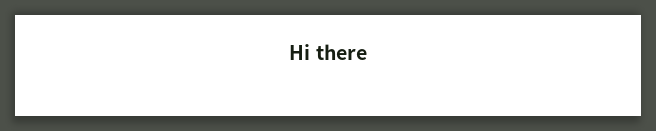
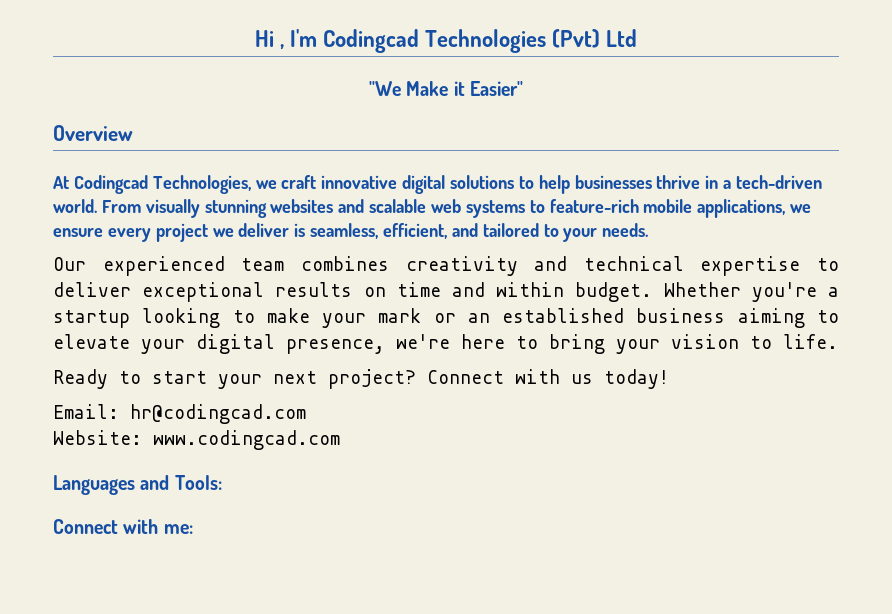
- Hi there
+ Hi , I'm Codingcad Technologies (Pvt) Ltd
+ "We Make it Easier"
+ Overview
+ At Codingcad Technologies, we craft innovative digital solutions to help businesses thrive in a tech-driven world. From visually stunning websites and scalable web systems to feature-rich mobile applications, we ensure every project we deliver is seamless, efficient, and tailored to your needs.
+ Our experienced team combines creativity and technical expertise to deliver exceptional results on time and within budget. Whether you're a startup looking to make your mark or an established business aiming to elevate your digital presence, we're here to bring your vision to life.
+ Ready to start your next project? Connect with us today!
+ Email: hr@codingcad.com
+ Website: www.codingcad.com
+ Languages and Tools:
+ Connect with me:

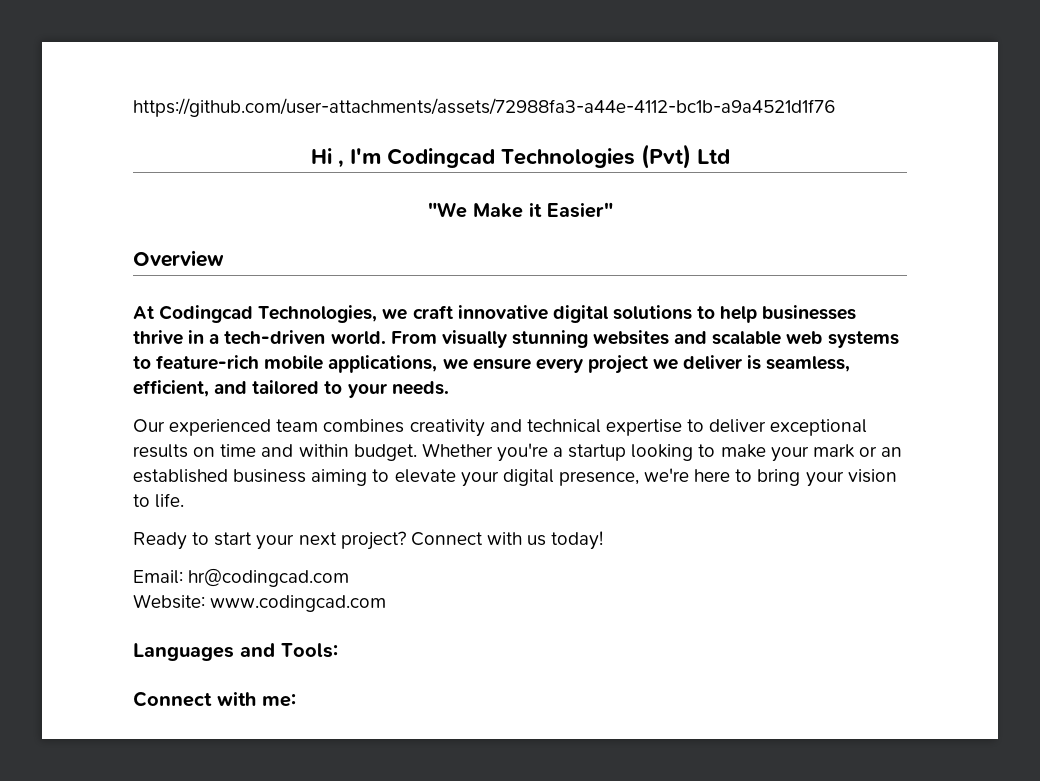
+ https://github.com/user-attachments/assets/72988fa3-a44e-4112-bc1b-a9a4521d1f76

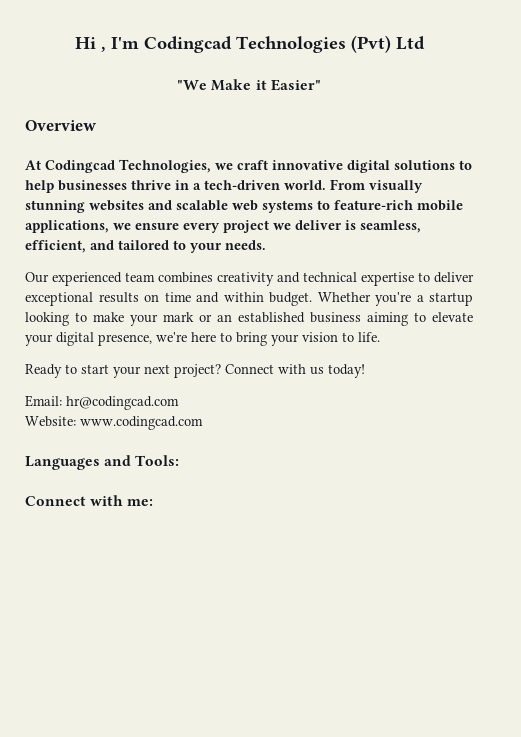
- https://github.com/user-attachments/assets/72988fa3-a44e-4112-bc1b-a9a4521d1f76

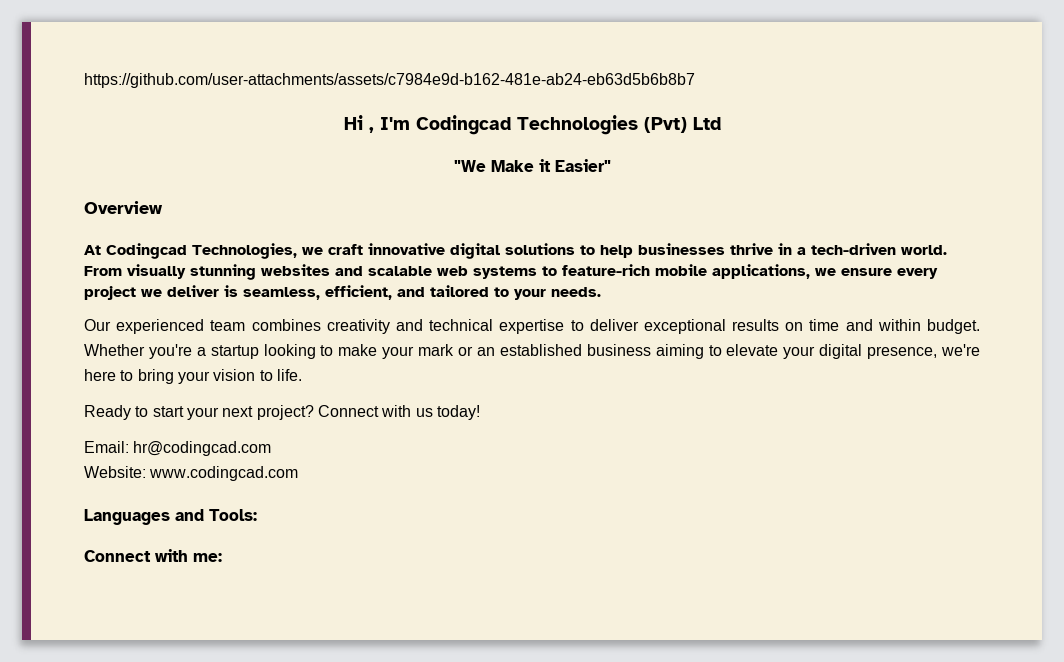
+ https://github.com/user-attachments/assets/c7984e9d-b162-481e-ab24-eb63d5b6b8b7

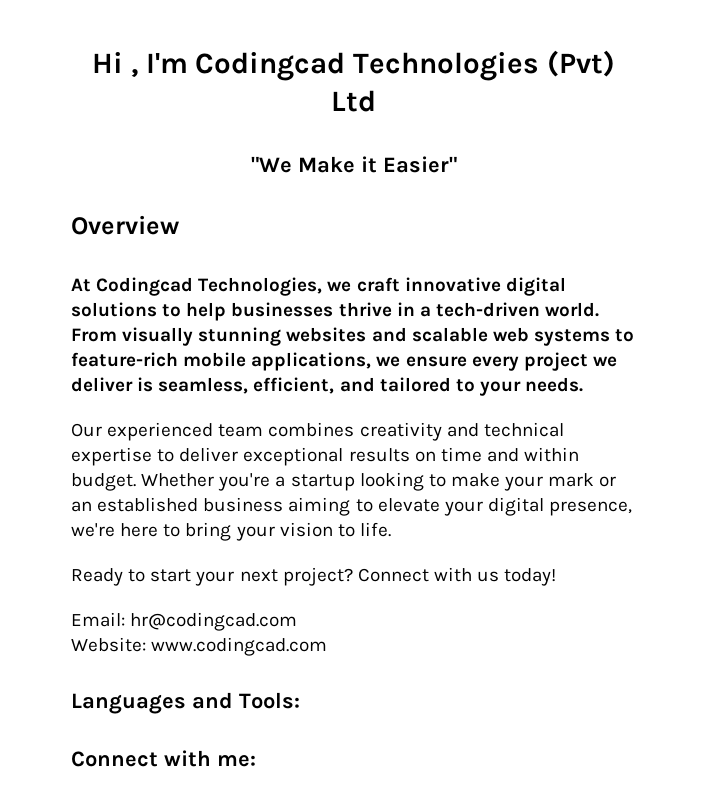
- https://github.com/user-attachments/assets/c7984e9d-b162-481e-ab24-eb63d5b6b8b7

